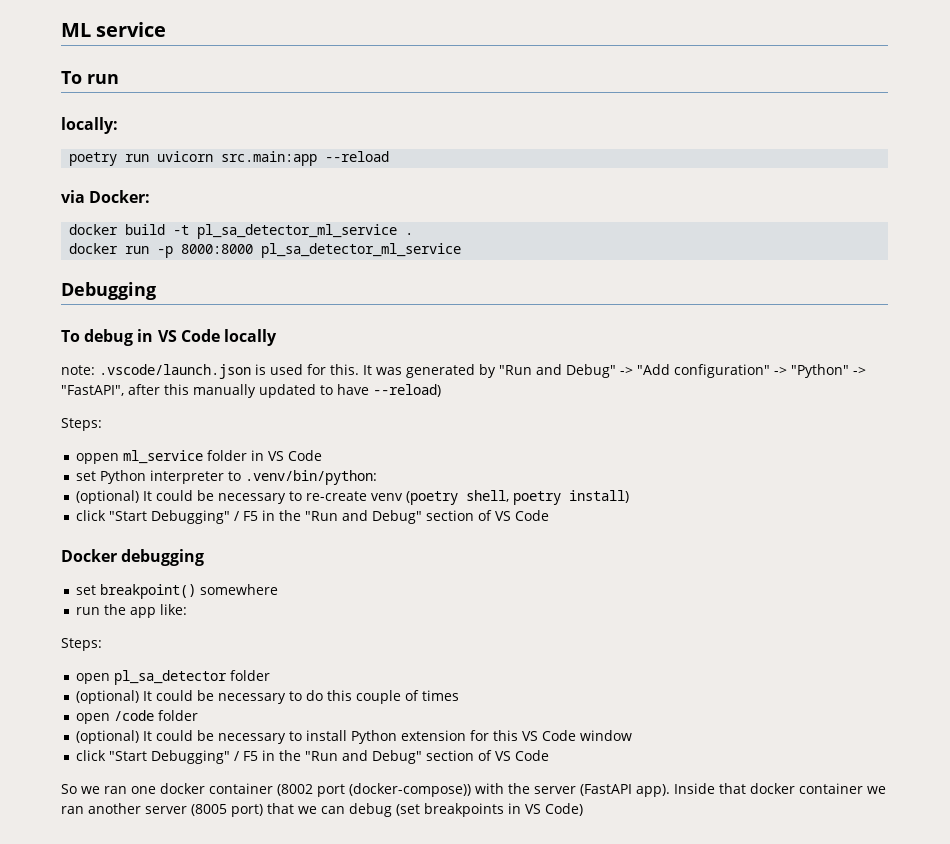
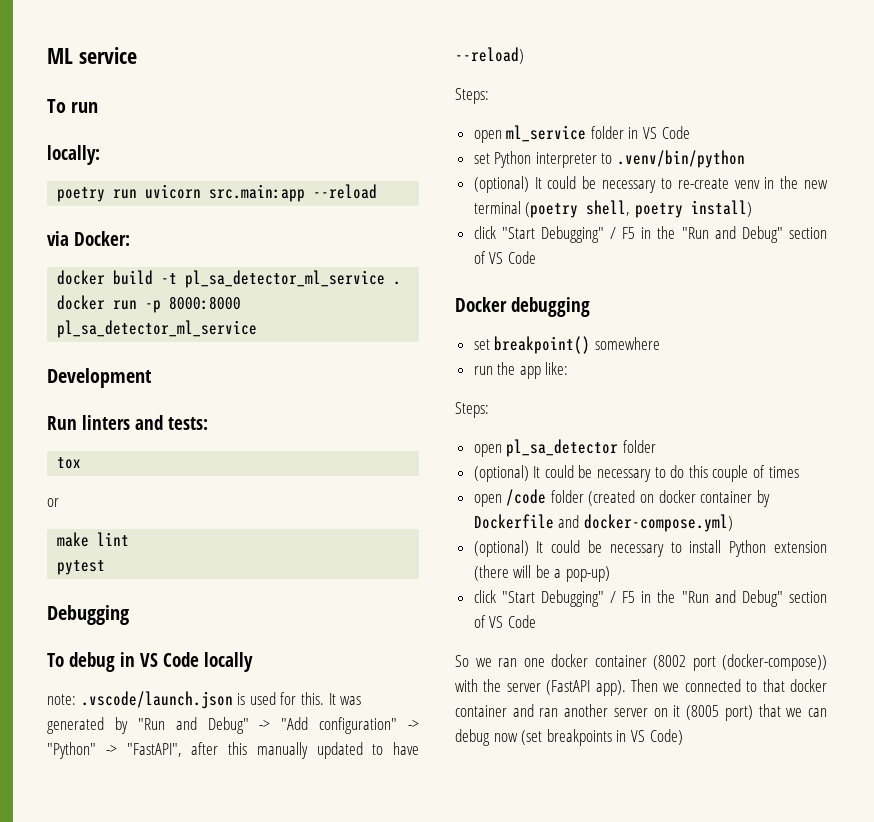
+ Development
+ Run linters and tests:
+ tox
+ or
+ make lint
+ pytest
- oppen ml_service folder in VS Code
+ open ml_service folder in VS Code
- set Python interpreter to .venv/bin/python:
+ set Python interpreter to .venv/bin/python
- (optional) It could be necessary to re-create venv (poetry shell, poetry install)
+ (optional) It could be necessary to re-create venv in the new terminal (poetry shell, poetry install)
- open /code folder
+ open /code folder (created on docker container by Dockerfile and docker-compose.yml)
- (optional) It could be necessary to install Python extension for this VS Code window
+ (optional) It could be necessary to install Python extension (there will be a pop-up)
- Inside that docker container we ran another server (8005 port) that we can debug (set breakpoints in VS Code)
+ Then we connected to that docker container and ran another server on it (8005 port) that we can debug now (set breakpoints in VS Code)

